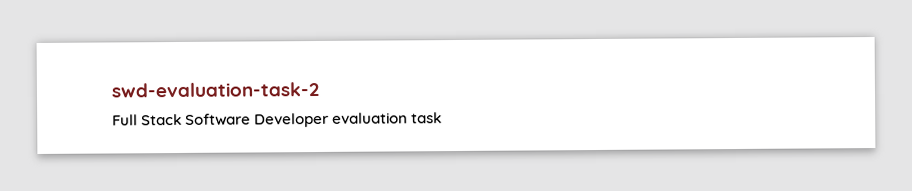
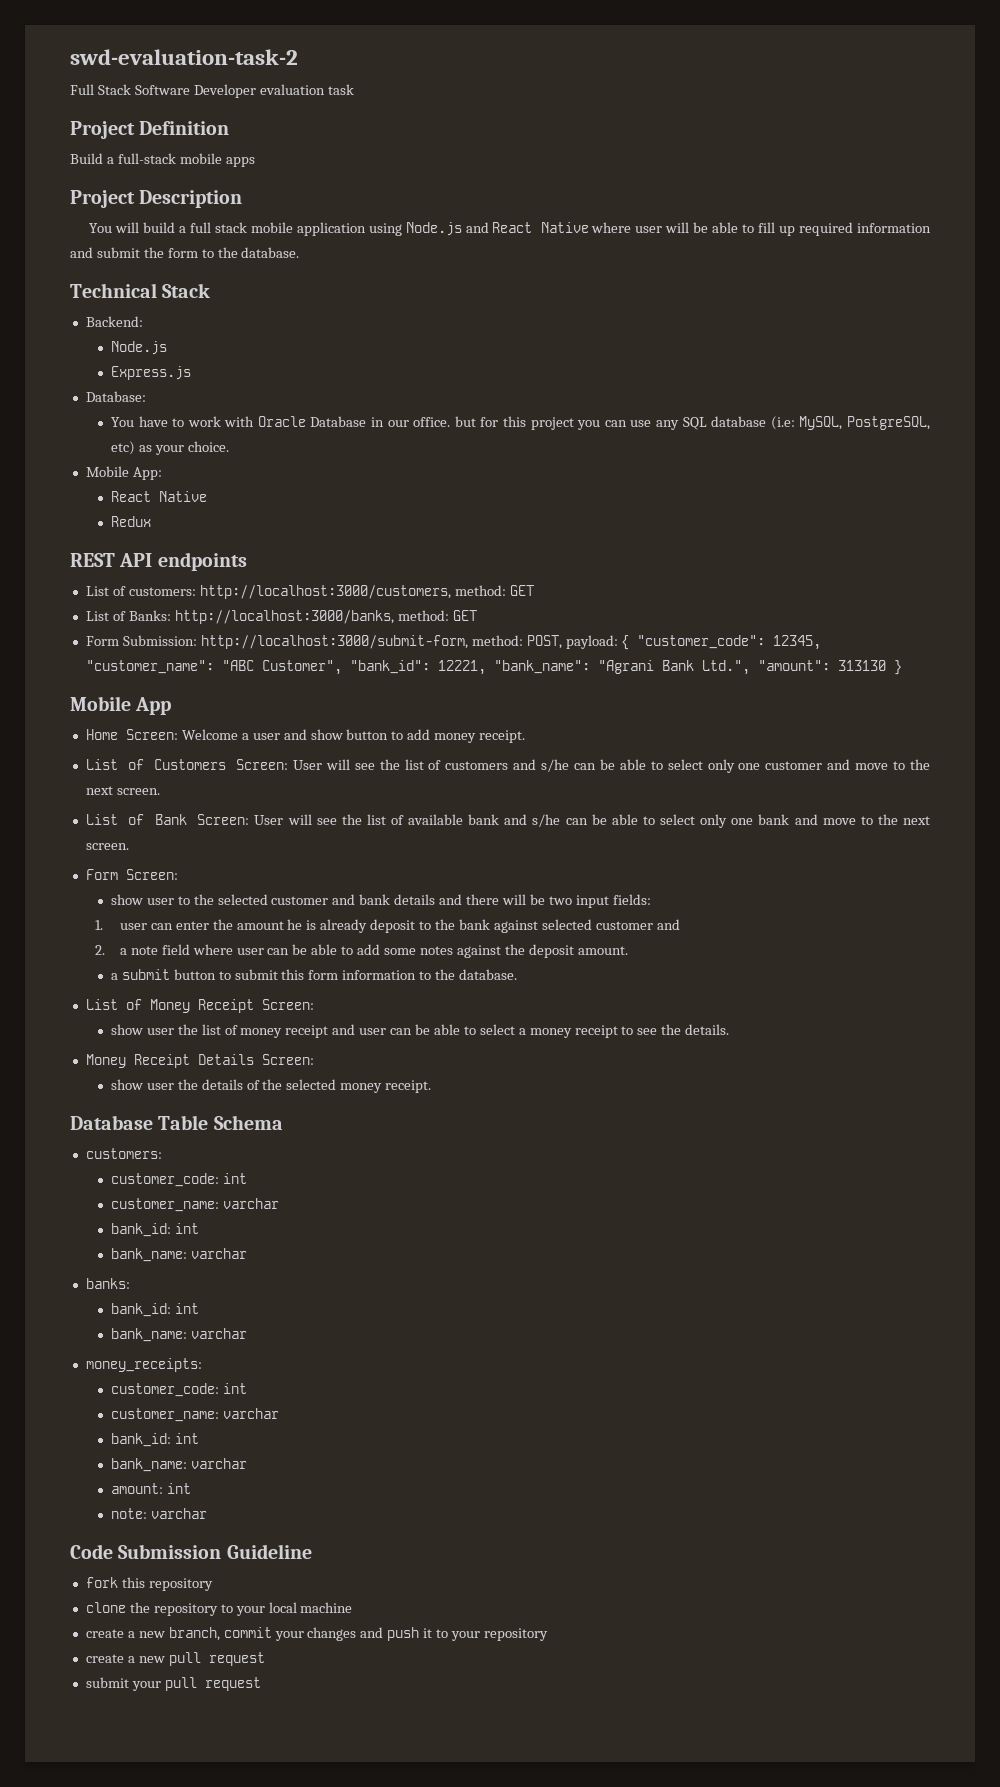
+ Project Definition
+ Build a full-stack mobile apps
+ Project Description
+ You will build a full stack mobile application using Node.js and React Native where user will be able to fill up required information and submit the form to the database.
+ Technical Stack
+ Backend:
+ Node.js
+ Express.js
+ Database:
+ You have to work with Oracle Database in our office. but for this project you can use any SQL database (i.e: MySQL, PostgreSQL, etc) as your choice.
+ Mobile App:
+ React Native
+ Redux
+ REST API endpoints
+ List of customers: http://localhost:3000/customers, method: GET
+ List of Banks: http://localhost:3000/banks, method: GET
+ Form Submission: http://localhost:3000/submit-form, method: POST, payload: { "customer_code": 12345, "customer_name": "ABC Customer", "bank_id": 12221, "bank_name": "Agrani Bank Ltd.", "amount": 313130 }
+ Mobile App
+ Home Screen: Welcome a user and show button to add money receipt.
+ List of Customers Screen: User will see the list of customers and s/he can be able to select only one customer and move to the next screen.
+ List of Bank Screen: User will see the list of available bank and s/he can be able to select only one bank and move to the next screen.
+ Form Screen:
+ show user to the selected customer and bank details and there will be two input fields:
+ 1. user can enter the amount he is already deposit to the bank against selected customer and
+ 2. a note field where user can be able to add some notes against the deposit amount.
+ a submit button to submit this form information to the database.
+ List of Money Receipt Screen:
+ show user the list of money receipt and user can be able to select a money receipt to see the details.
+ Money Receipt Details Screen:
+ show user the details of the selected money receipt.
+ Database Table Schema
+ customers:
+ customer_code: int
+ customer_name: varchar
+ bank_id: int
+ bank_name: varchar
+ banks:
+ bank_id: int
+ bank_name: varchar
+ money_receipts:
+ customer_code: int
+ customer_name: varchar
+ bank_id: int
+ bank_name: varchar
+ amount: int
+ note: varchar
+ Code Submission Guideline
+ fork this repository
+ clone the repository to your local machine
+ create a new branch, commit your changes and push it to your repository
+ create a new pull request
+ submit your pull request

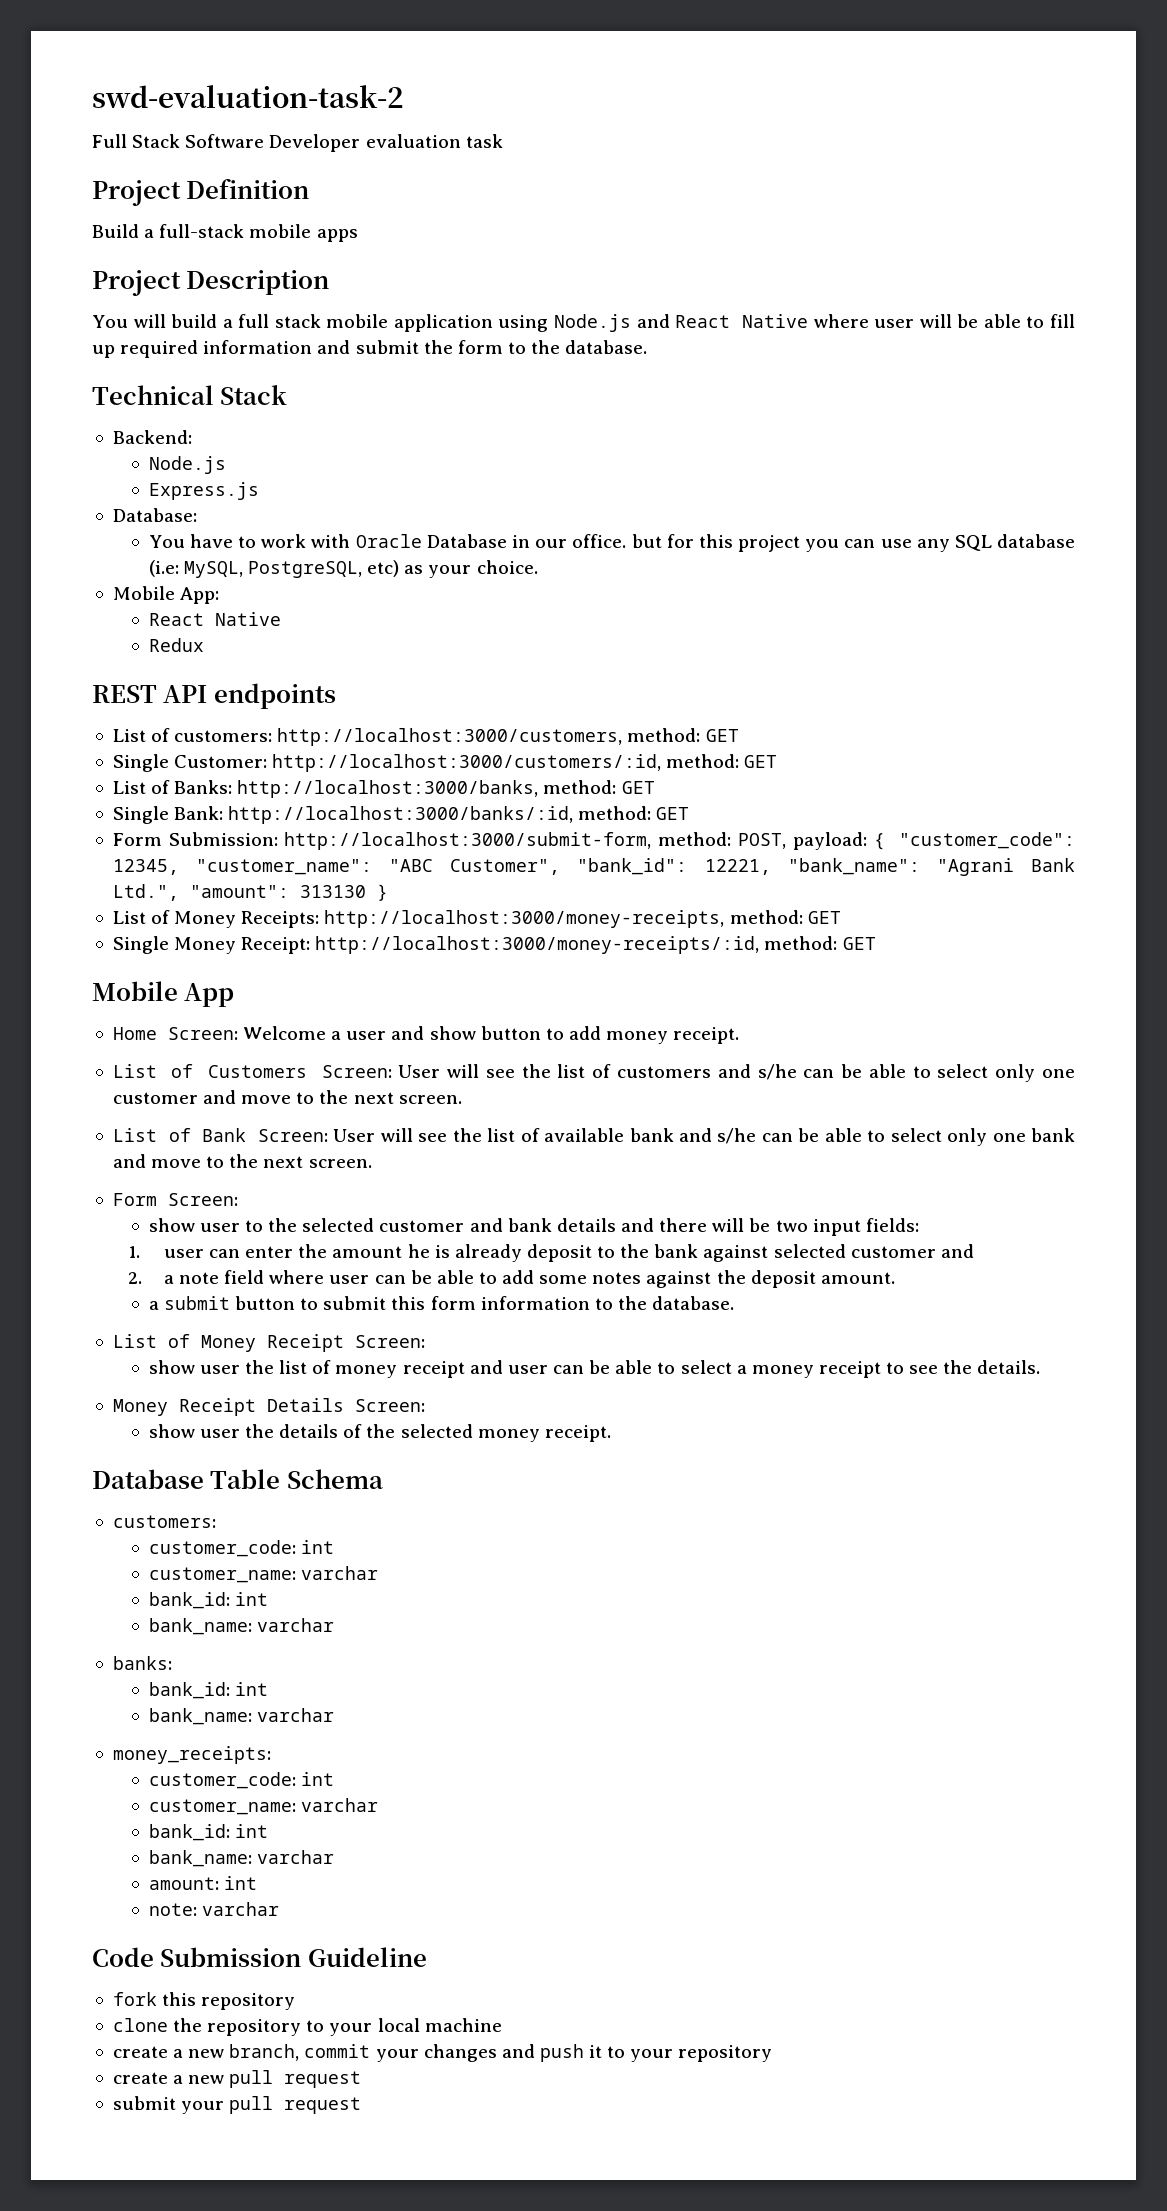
+ Single Customer: http://localhost:3000/customers/:id, method: GET
+ Single Bank: http://localhost:3000/banks/:id, method: GET
+ List of Money Receipts: http://localhost:3000/money-receipts, method: GET
+ Single Money Receipt: http://localhost:3000/money-receipts/:id, method: GET

